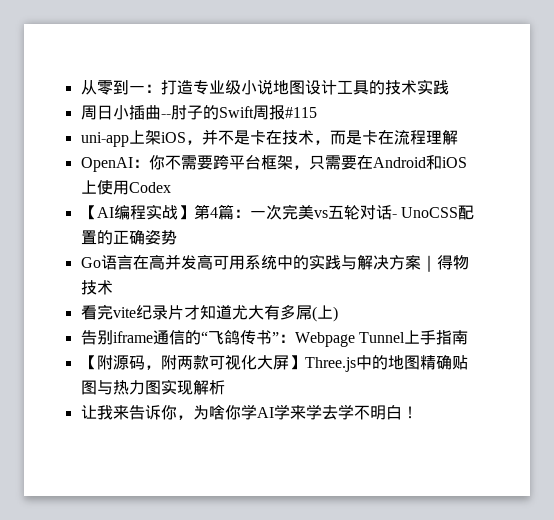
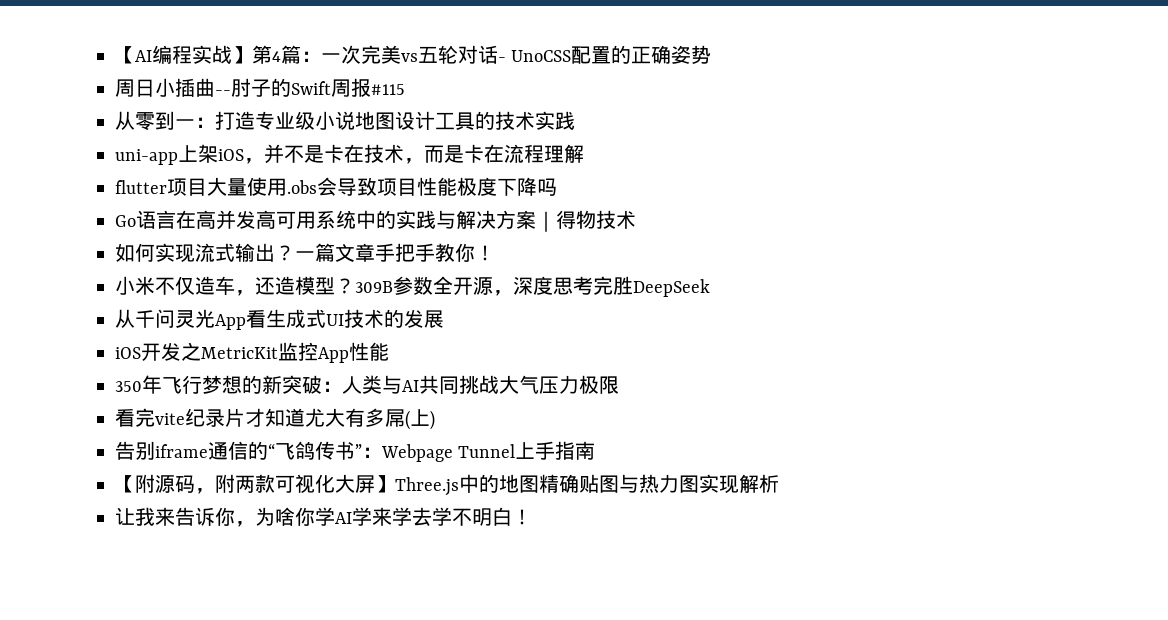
- 从零到一：打造专业级小说地图设计工具的技术实践
- 周日小插曲--肘子的Swift周报#115
- uni-app上架iOS，并不是卡在技术，而是卡在流程理解
- OpenAI：你不需要跨平台框架，只需要在Android和iOS上使用Codex
+ 周日小插曲--肘子的Swift周报#115
+ 从零到一：打造专业级小说地图设计工具的技术实践
+ uni-app上架iOS，并不是卡在技术，而是卡在流程理解
+ flutter项目大量使用.obs会导致项目性能极度下降吗
+ 如何实现流式输出？一篇文章手把手教你！
+ 小米不仅造车，还造模型？309B参数全开源，深度思考完胜DeepSeek
+ 从千问灵光App看生成式UI技术的发展
+ iOS开发之MetricKit监控App性能
+ 350年飞行梦想的新突破：人类与AI共同挑战大气压力极限

